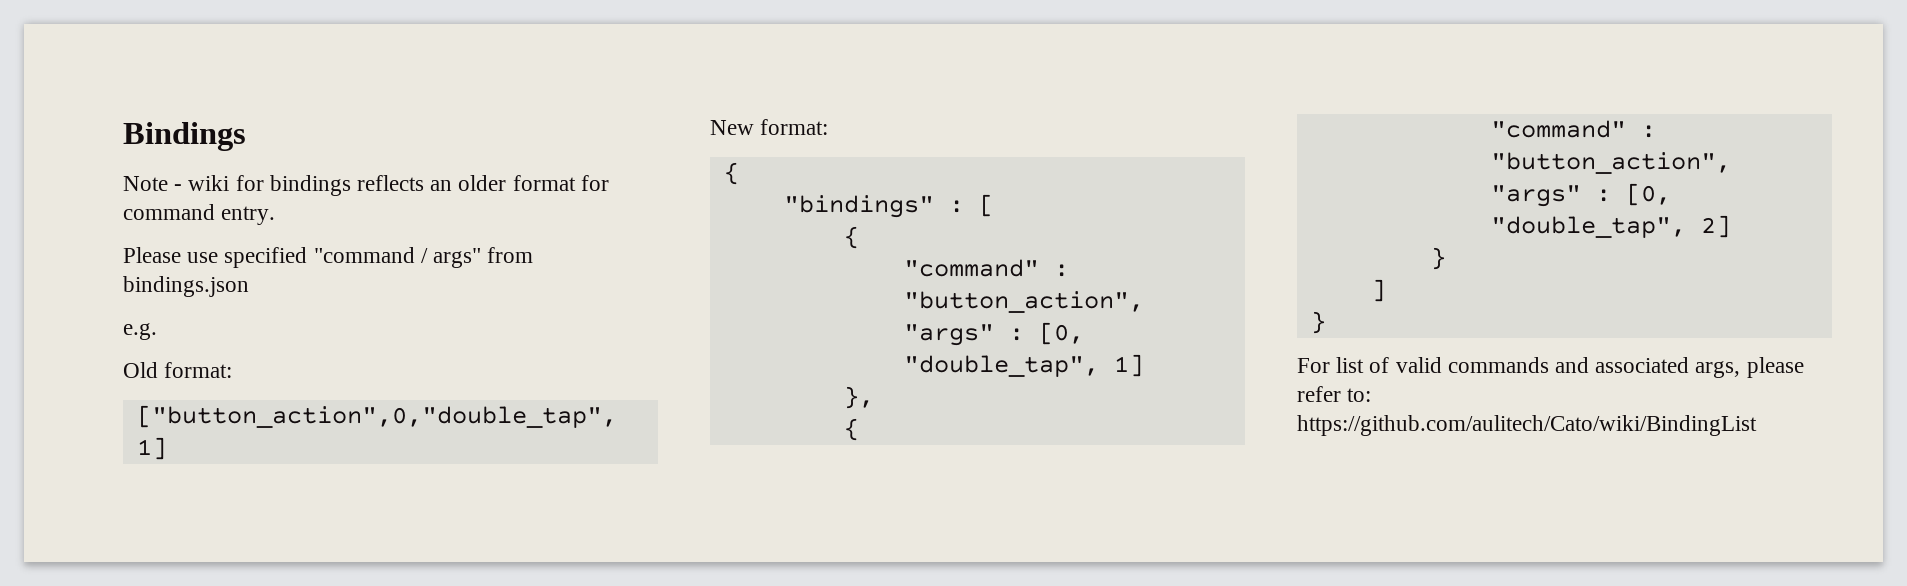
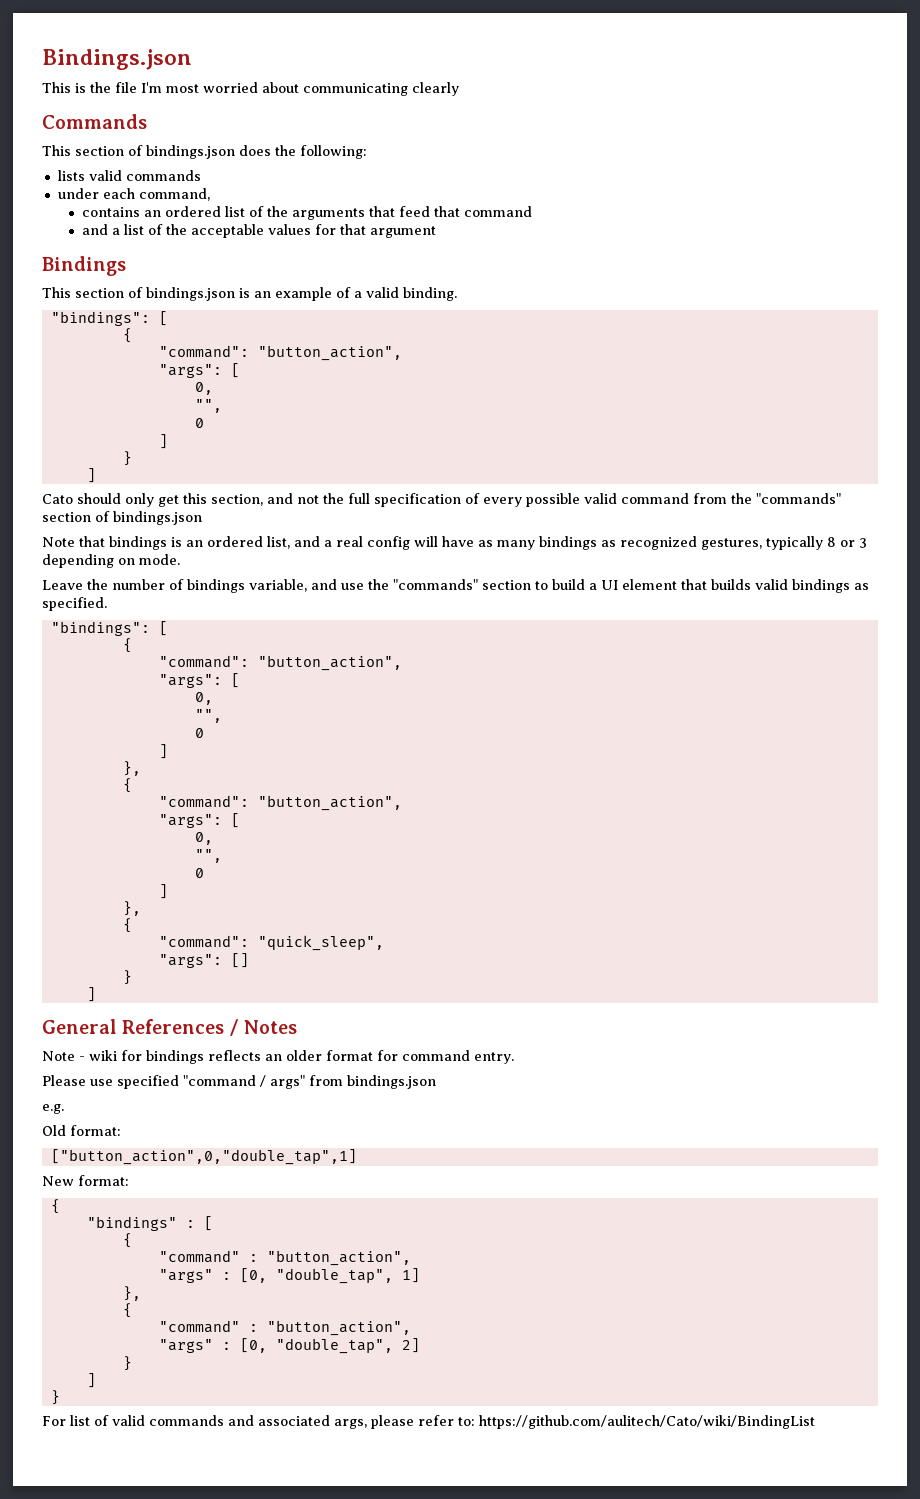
+ Bindings.json
+ This is the file I'm most worried about communicating clearly
+ Commands
+ This section of bindings.json does the following:
+ lists valid commands
+ under each command,
+ contains an ordered list of the arguments that feed that command
+ and a list of the acceptable values for that argument
  Bindings
+ This section of bindings.json is an example of a valid binding.
+ "bindings": [
+ {
+ "command": "button_action",
+ "args": [
+ 0,
+ "",
+ 0
+ ]
+ }
+ ]
+ Cato should only get this section, and not the full specification of every possible valid command from the "commands" section of bindings.json
+ Note that bindings is an ordered list, and a real config will have as many bindings as recognized gestures, typically 8 or 3 depending on mode.
+ Leave the number of bindings variable, and use the "commands" section to build a UI element that builds valid bindings as specified.
+ "bindings": [
+ {
+ "command": "button_action",
+ "args": [
+ 0,
+ "",
+ 0
+ ]
+ },
+ {
+ "command": "button_action",
+ "args": [
+ 0,
+ "",
+ 0
+ ]
+ },
+ {
+ "command": "quick_sleep",
+ "args": []
+ }
+ ]
+ General References / Notes

